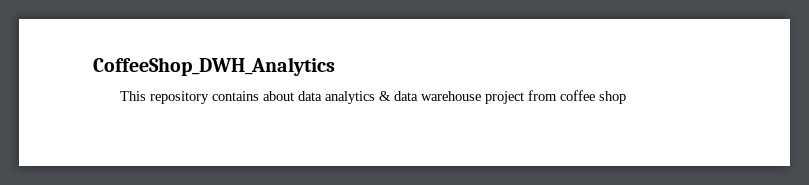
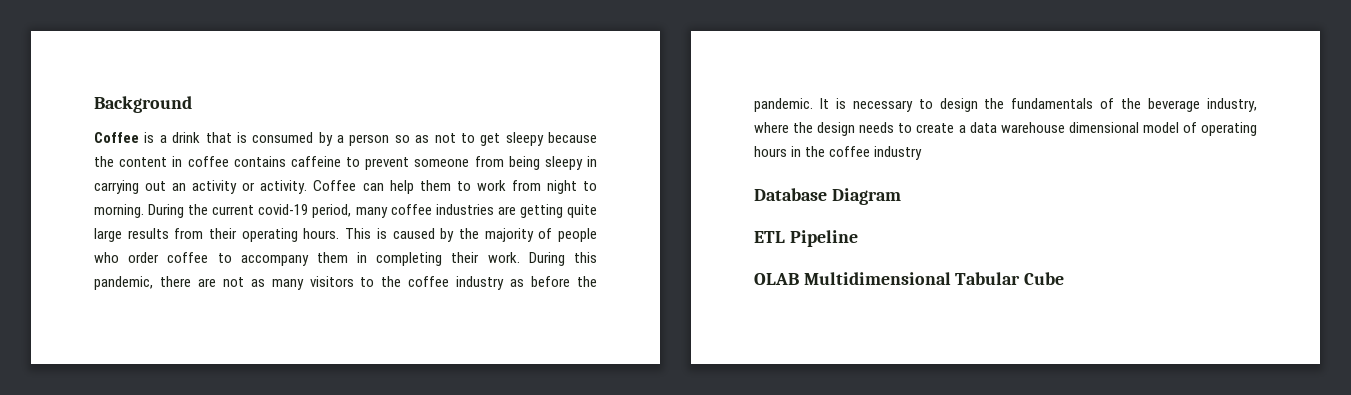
- CoffeeShop_DWH_Analytics
- This repository contains about data analytics & data warehouse project from coffee shop
+ Background
+ Coffee is a drink that is consumed by a person so as not to get sleepy because the content in coffee contains caffeine to prevent someone from being sleepy in carrying out an activity or activity. Coffee can help them to work from night to morning. During the current covid-19 period, many coffee industries are getting quite large results from their operating hours. This is caused by the majority of people who order coffee to accompany them in completing their work. During this pandemic, there are not as many visitors to the coffee industry as before the pandemic. It is necessary to design the fundamentals of the beverage industry, where the design needs to create a data warehouse dimensional model of operating hours in the coffee industry
+ Database Diagram
+ ETL Pipeline
+ OLAB Multidimensional Tabular Cube

